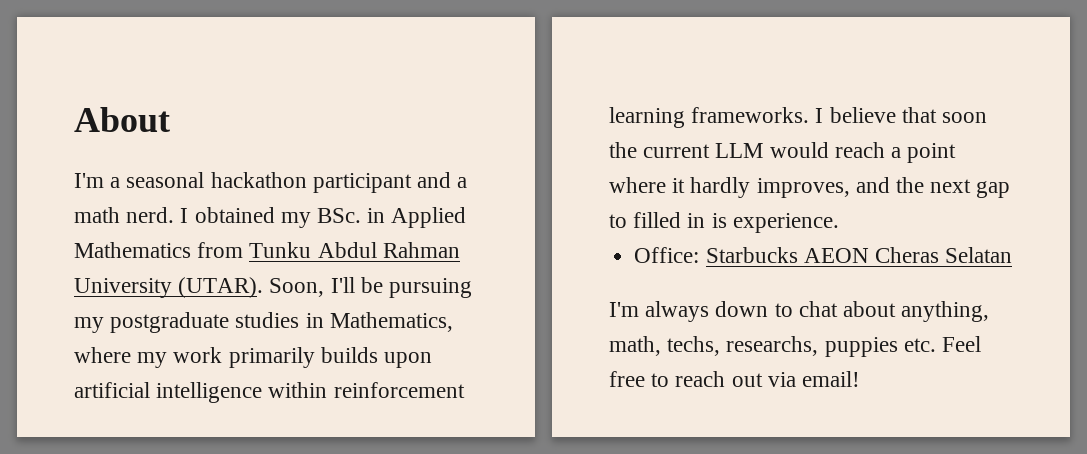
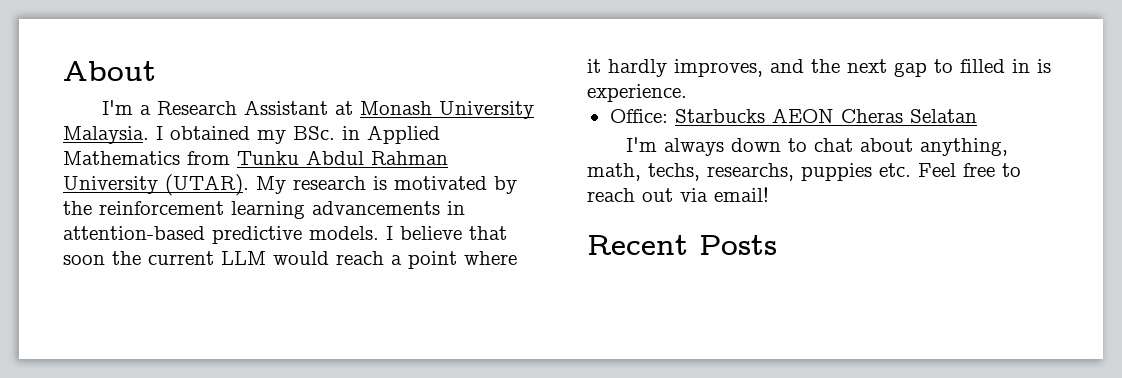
- I'm a seasonal hackathon participant and a math nerd.
+ I'm a Research Assistant at Monash University Malaysia.
- Soon, I'll be pursuing my postgraduate studies in Mathematics, where my work primarily builds upon artificial intelligence within reinforcement learning frameworks.
+ My research is motivated by the reinforcement learning advancements in attention-based predictive models.
+ Recent Posts

